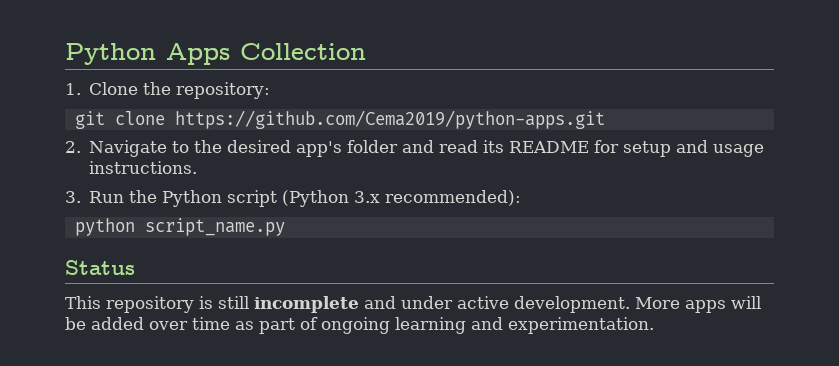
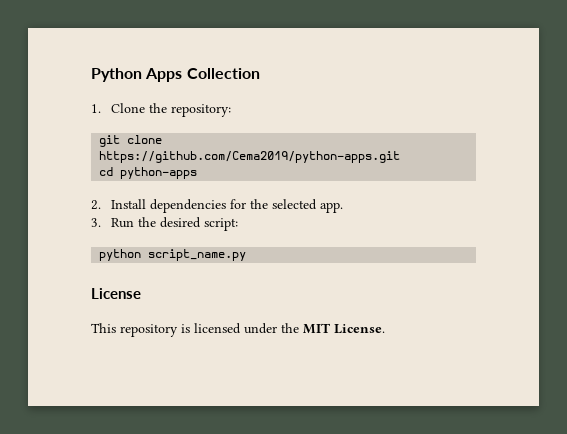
+ cd python-apps
- 2. Navigate to the desired app's folder and read its README for setup and usage instructions.
- 3. Run the Python script (Python 3.x recommended):
+ 2. Install dependencies for the selected app.
+ 3. Run the desired script:
- Status
+ License
- This repository is still incomplete and under active development. More apps will be added over time as part of ongoing learning and experimentation.
+ This repository is licensed under the MIT License.

